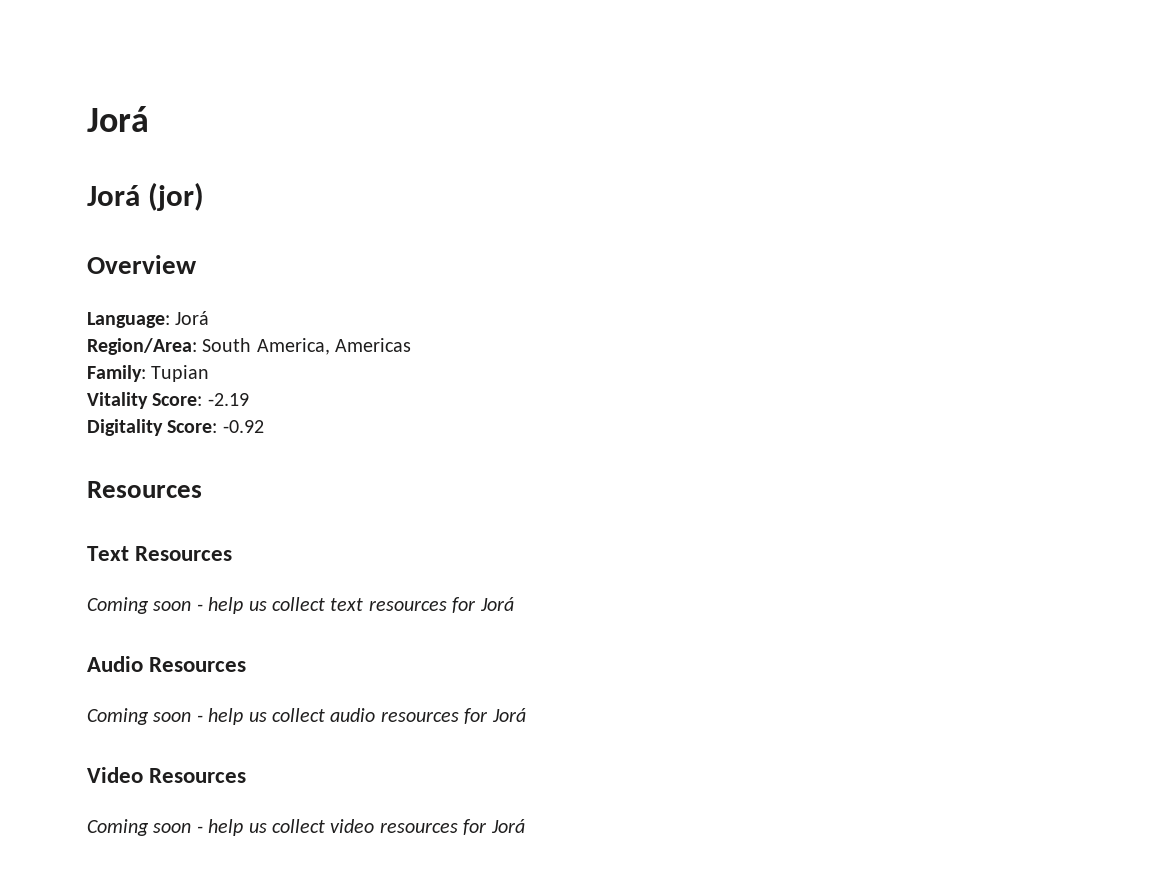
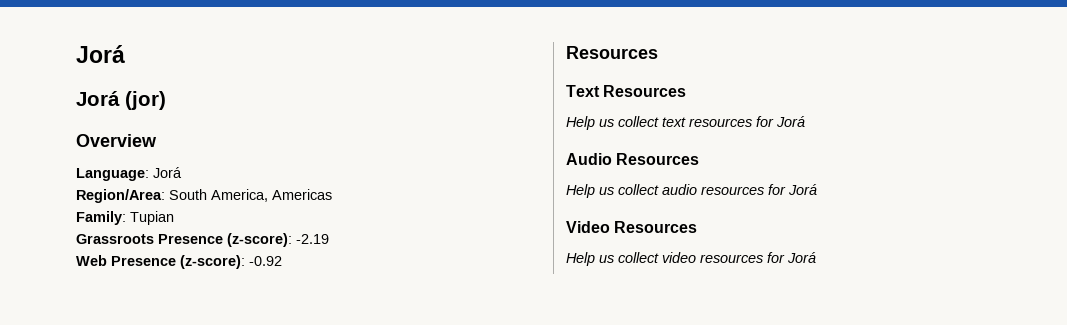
- Vitality Score: -2.19
- Digitality Score: -0.92
+ Grassroots Presence (z-score): -2.19
+ Web Presence (z-score): -0.92
- Coming soon - help us collect text resources for Jorá
+ Help us collect text resources for Jorá
- Coming soon - help us collect audio resources for Jorá
+ Help us collect audio resources for Jorá
- Coming soon - help us collect video resources for Jorá
+ Help us collect video resources for Jorá

